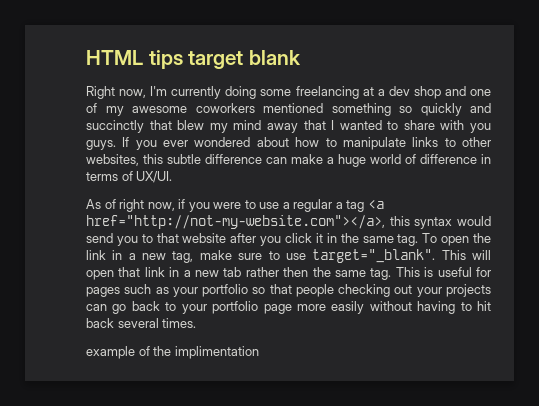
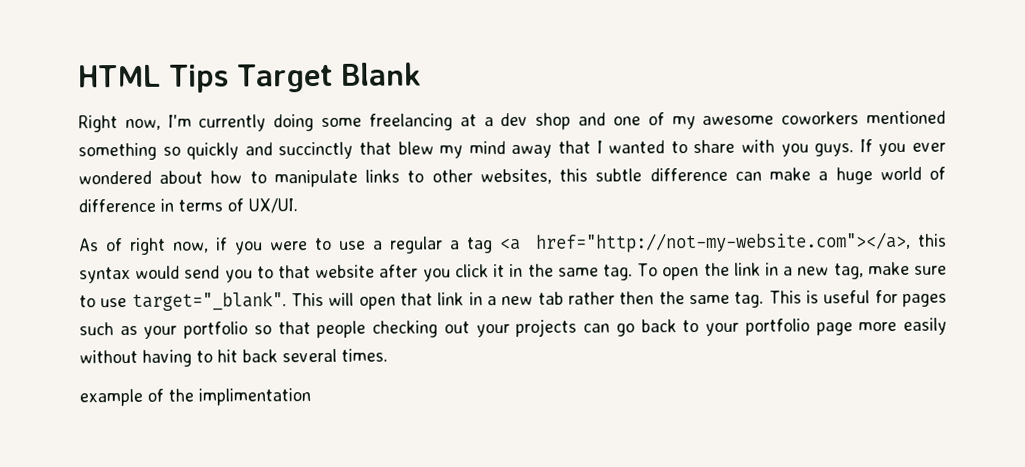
- HTML tips target blank
+ HTML Tips Target Blank

